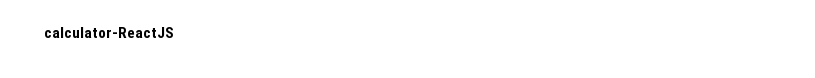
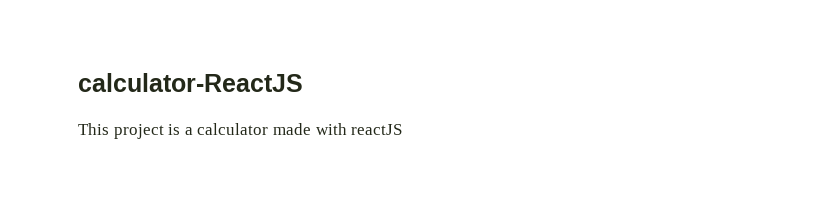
+ This project is a calculator made with reactJS

